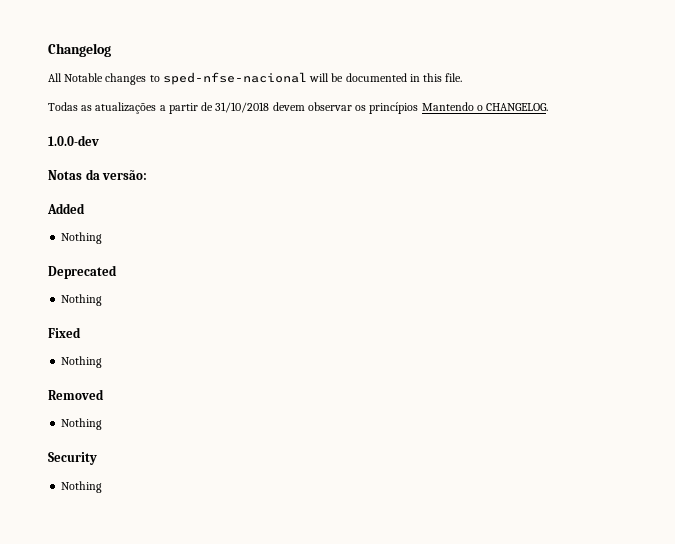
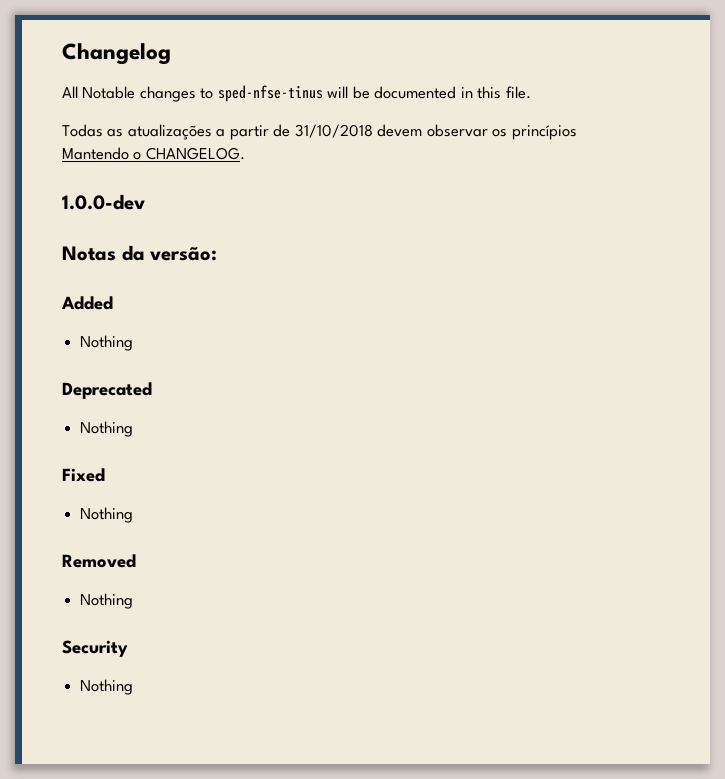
- All Notable changes to sped-nfse-nacional will be documented in this file.
+ All Notable changes to sped-nfse-tinus will be documented in this file.

